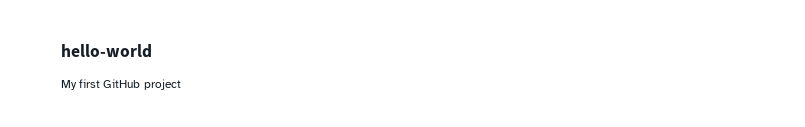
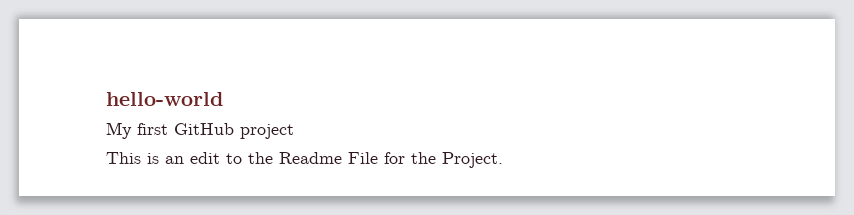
+ This is an edit to the Readme File for the Project.

